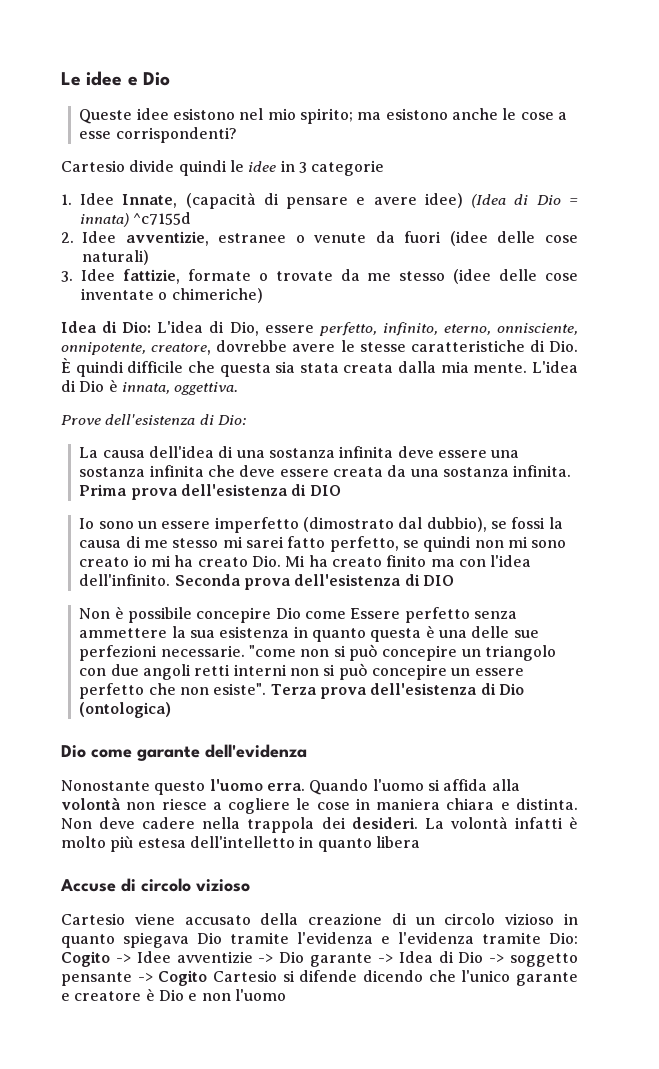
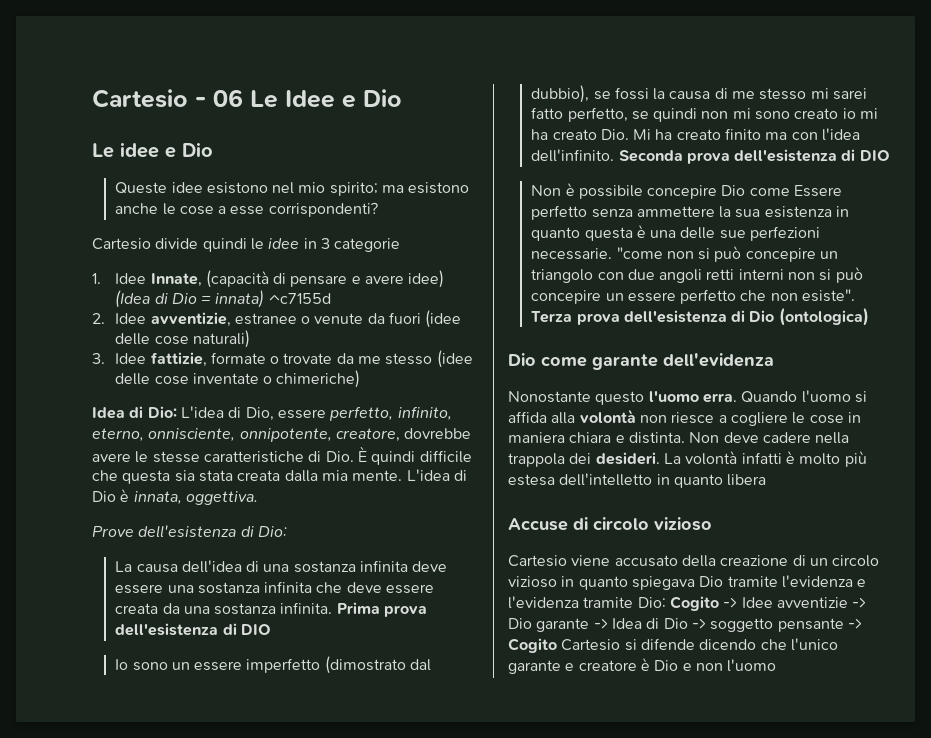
+ Cartesio - 06 Le Idee e Dio

